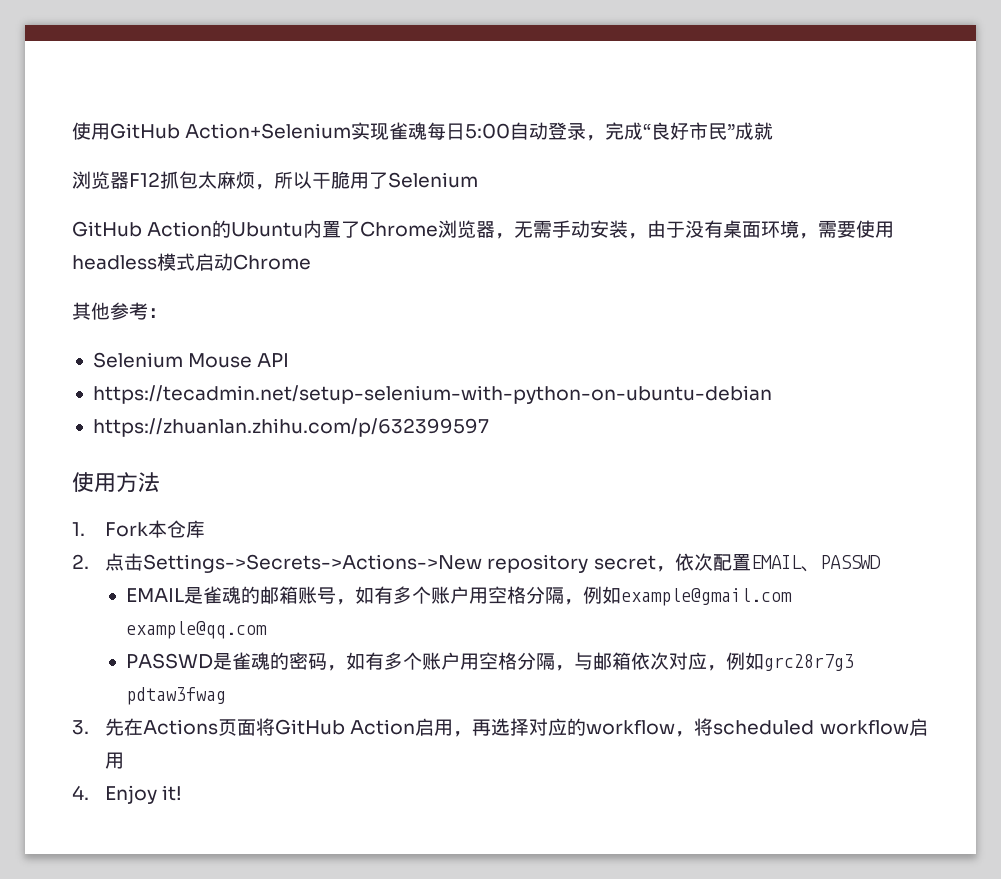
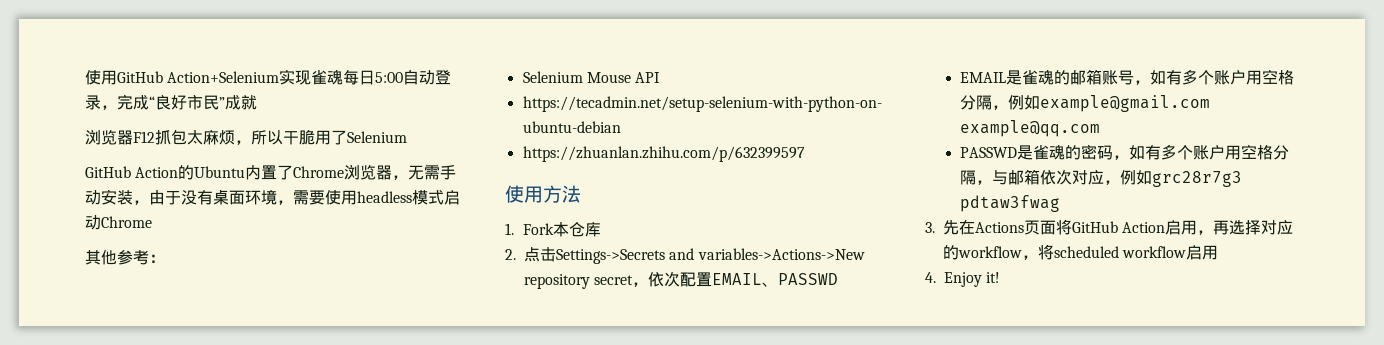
- 2.点击Settings->Secrets->Actions->New repository secret，依次配置EMAIL、PASSWD
+ 2.点击Settings->Secrets and variables->Actions->New repository secret，依次配置EMAIL、PASSWD

